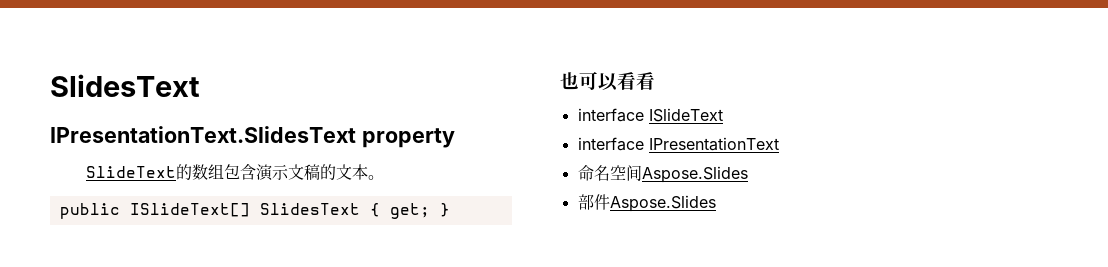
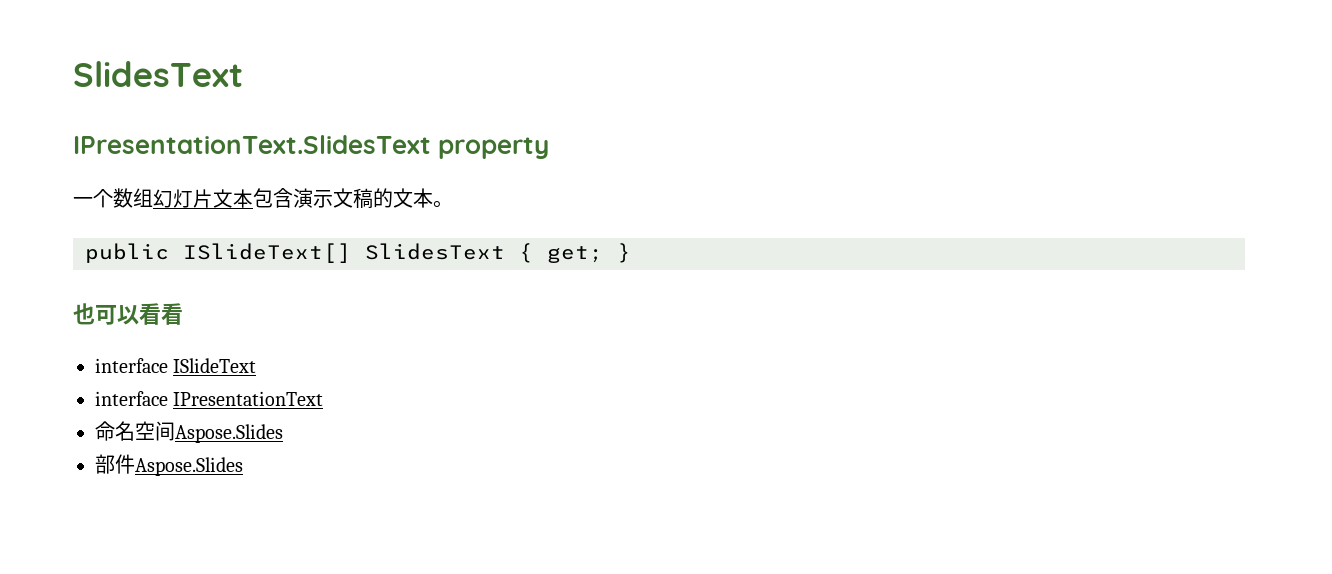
- SlideText的数组包含演示文稿的文本。
+ 一个数组幻灯片文本包含演示文稿的文本。

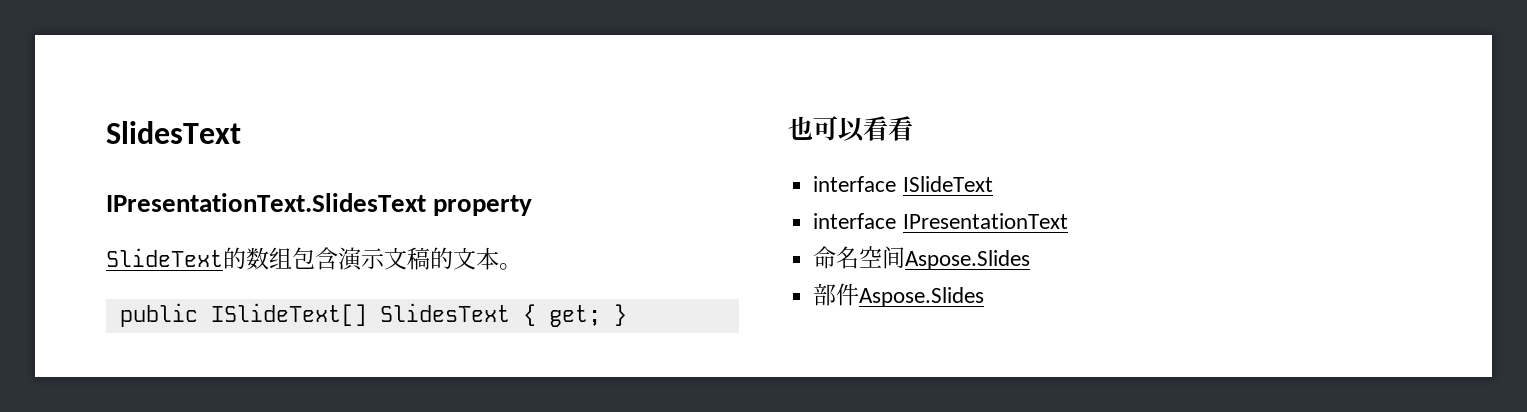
- 一个数组幻灯片文本包含演示文稿的文本。
+ SlideText的数组包含演示文稿的文本。

